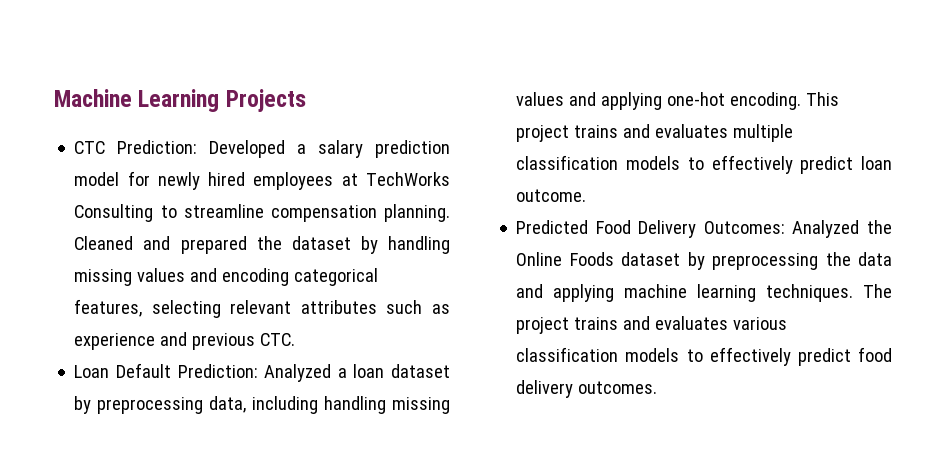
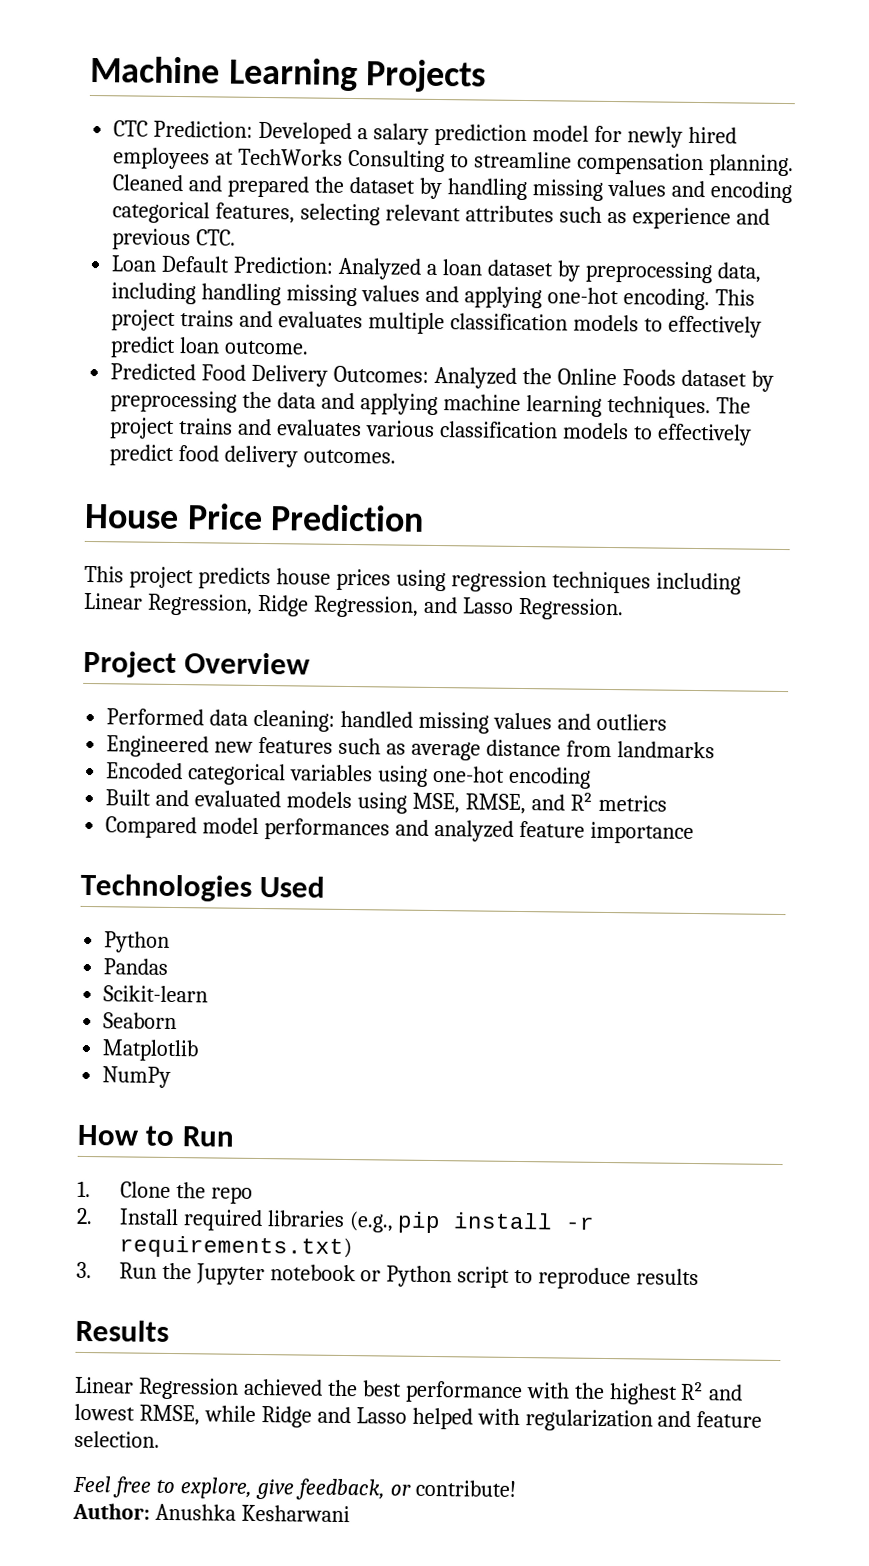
+ House Price Prediction
+ This project predicts house prices using regression techniques including Linear Regression, Ridge Regression, and Lasso Regression.
+ Project Overview
+ Performed data cleaning: handled missing values and outliers
+ Engineered new features such as average distance from landmarks
+ Encoded categorical variables using one-hot encoding
+ Built and evaluated models using MSE, RMSE, and R² metrics
+ Compared model performances and analyzed feature importance
+ Technologies Used
+ Python
+ Pandas
+ Scikit-learn
+ Seaborn
+ Matplotlib
+ NumPy
+ How to Run
+ 1. Clone the repo
+ 2. Install required libraries (e.g., pip install -r requirements.txt)
+ 3. Run the Jupyter notebook or Python script to reproduce results
+ Results
+ Linear Regression achieved the best performance with the highest R² and lowest RMSE, while Ridge and Lasso helped with regularization and feature selection.
+ Feel free to explore, give feedback, or contribute!
+ Author: Anushka Kesharwani

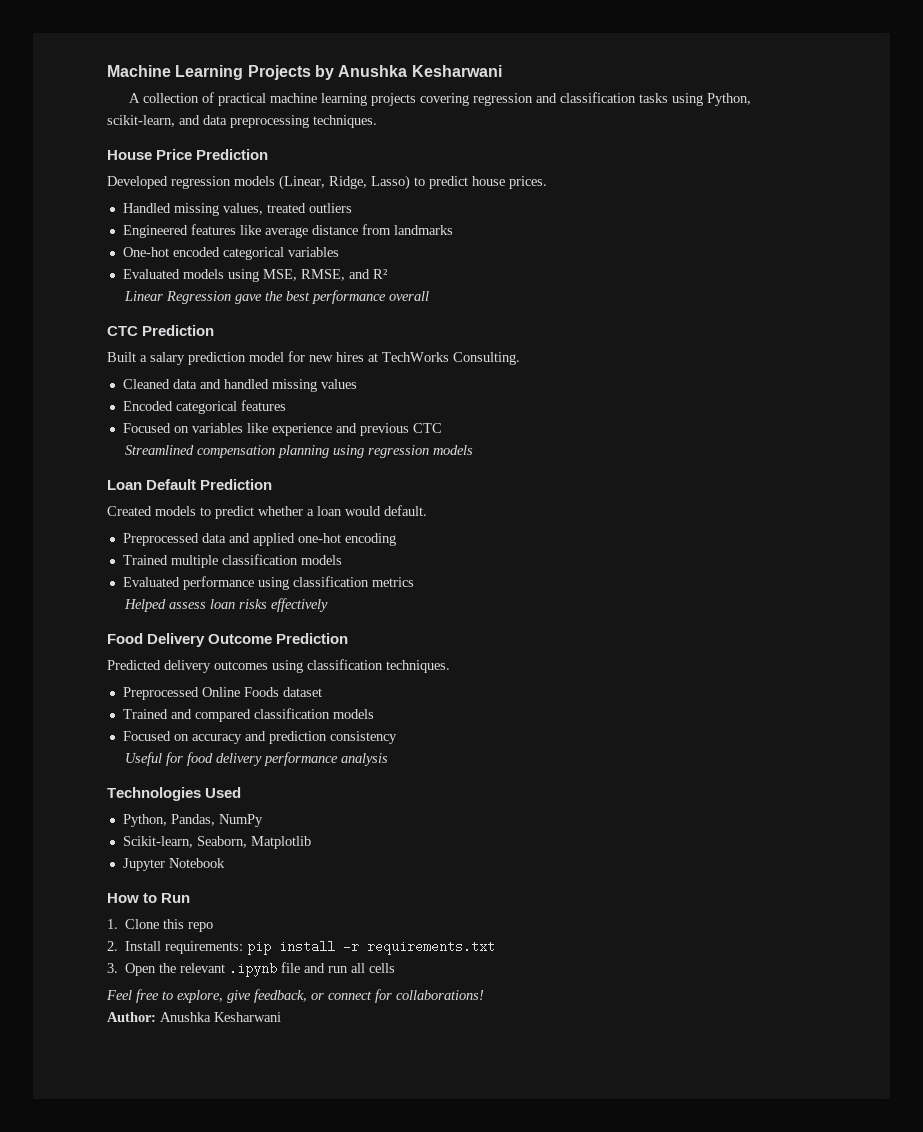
- Machine Learning Projects
- CTC Prediction: Developed a salary prediction model for newly hired employees at TechWorks Consulting to streamline compensation planning. Cleaned and prepared the dataset by handling missing values and encoding categorical features, selecting relevant attributes such as experience and previous CTC.
- Loan Default Prediction: Analyzed a loan dataset by preprocessing data, including handling missing values and applying one-hot encoding. This project trains and evaluates multiple classification models to effectively predict loan outcome.
- Predicted Food Delivery Outcomes: Analyzed the Online Foods dataset by preprocessing the data and applying machine learning techniques. The project trains and evaluates various classification models to effectively predict food delivery outcomes.
+ Machine Learning Projects by Anushka Kesharwani
+ A collection of practical machine learning projects covering regression and classification tasks using Python, scikit-learn, and data preprocessing techniques.
  House Price Prediction
- This project predicts house prices using regression techniques including Linear Regression, Ridge Regression, and Lasso Regression.
- Project Overview
- Performed data cleaning: handled missing values and outliers
- Engineered new features such as average distance from landmarks
+ Developed regression models (Linear, Ridge, Lasso) to predict house prices.
+ Handled missing values, treated outliers
+ Engineered features like average distance from landmarks
- Encoded categorical variables using one-hot encoding
- Built and evaluated models using MSE, RMSE, and R² metrics
- Compared model performances and analyzed feature importance
+ One-hot encoded categorical variables
+ Evaluated models using MSE, RMSE, and R²
+ Linear Regression gave the best performance overall
+ CTC Prediction
+ Built a salary prediction model for new hires at TechWorks Consulting.
+ Cleaned data and handled missing values
+ Encoded categorical features
+ Focused on variables like experience and previous CTC
+ Streamlined compensation planning using regression models
+ Loan Default Prediction
+ Created models to predict whether a loan would default.
+ Preprocessed data and applied one-hot encoding
+ Trained multiple classification models
+ Evaluated performance using classification metrics
+ Helped assess loan risks effectively
+ Food Delivery Outcome Prediction
+ Predicted delivery outcomes using classification techniques.
+ Preprocessed Online Foods dataset
+ Trained and compared classification models
+ Focused on accuracy and prediction consistency
+ Useful for food delivery performance analysis
  Technologies Used
- Python
- Pandas
- Scikit-learn
- Seaborn
- Matplotlib
+ Python, Pandas, NumPy
+ Scikit-learn, Seaborn, Matplotlib
- NumPy
+ Jupyter Notebook
- 1. Clone the repo
+ 1. Clone this repo
- 2. Install required libraries (e.g., pip install -r requirements.txt)
+ 2. Install requirements: pip install -r requirements.txt
- 3. Run the Jupyter notebook or Python script to reproduce results
- Results
- Linear Regression achieved the best performance with the highest R² and lowest RMSE, while Ridge and Lasso helped with regularization and feature selection.
+ 3. Open the relevant .ipynb file and run all cells
- Feel free to explore, give feedback, or contribute!
+ Feel free to explore, give feedback, or connect for collaborations!

